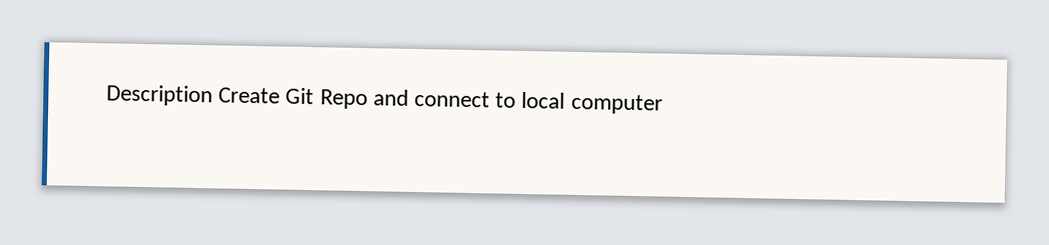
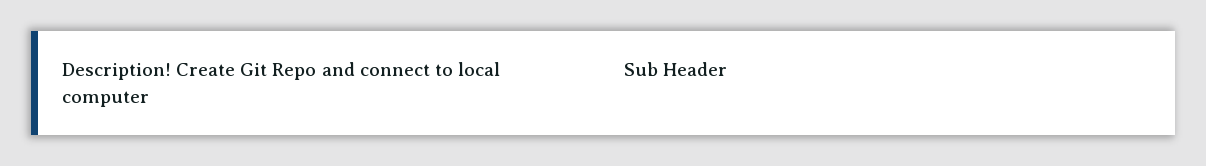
- Description Create Git Repo and connect to local computer
+ Description! Create Git Repo and connect to local computer
+ Sub Header

